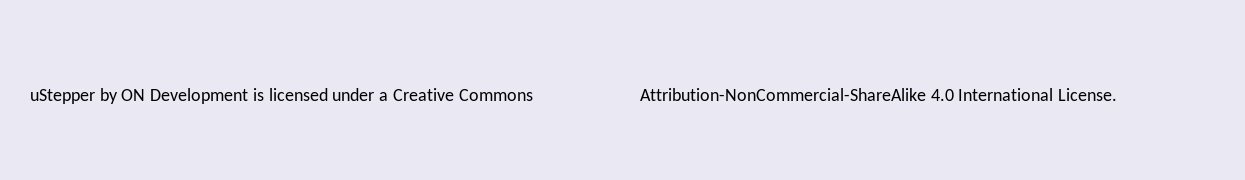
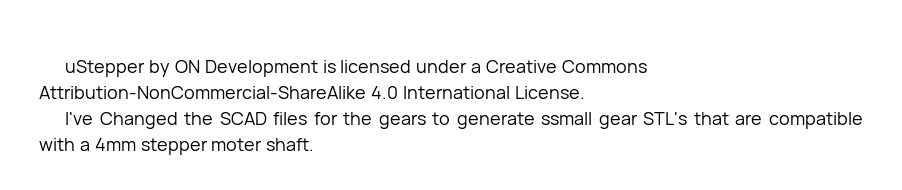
+ I've Changed the SCAD files for the gears to generate ssmall gear STL's that are compatible with a 4mm stepper moter shaft.

